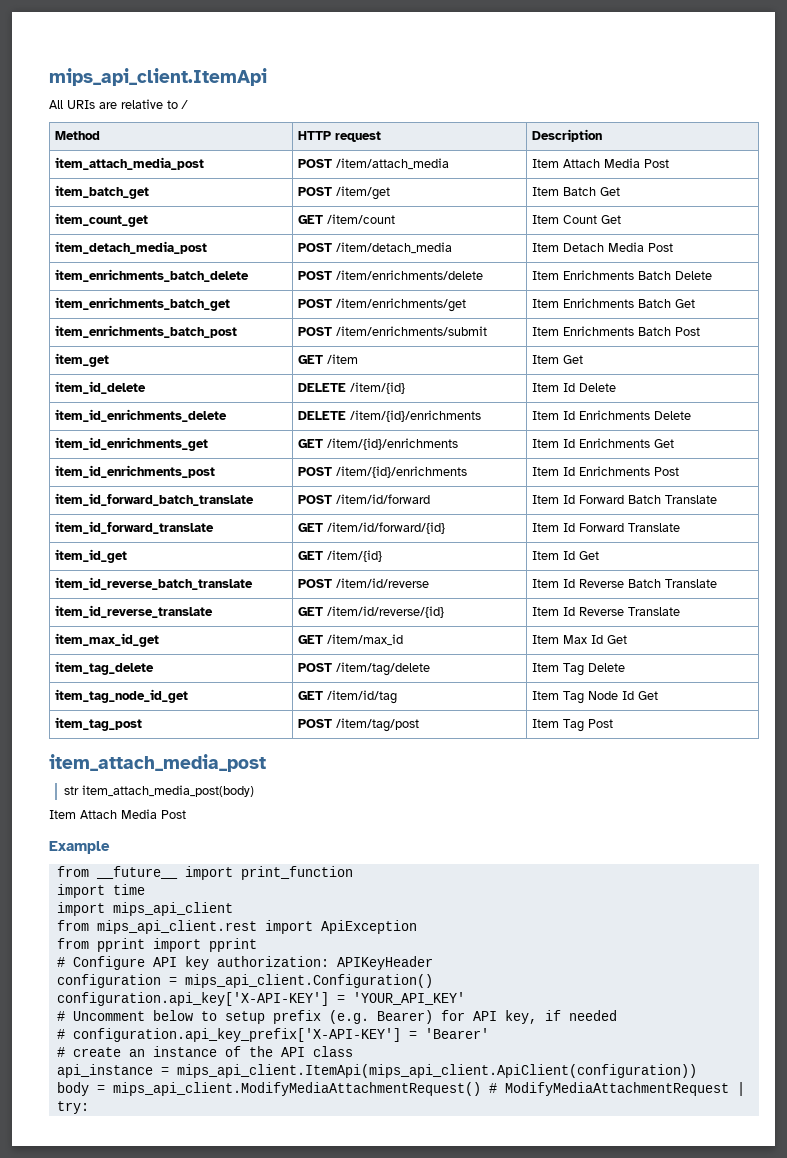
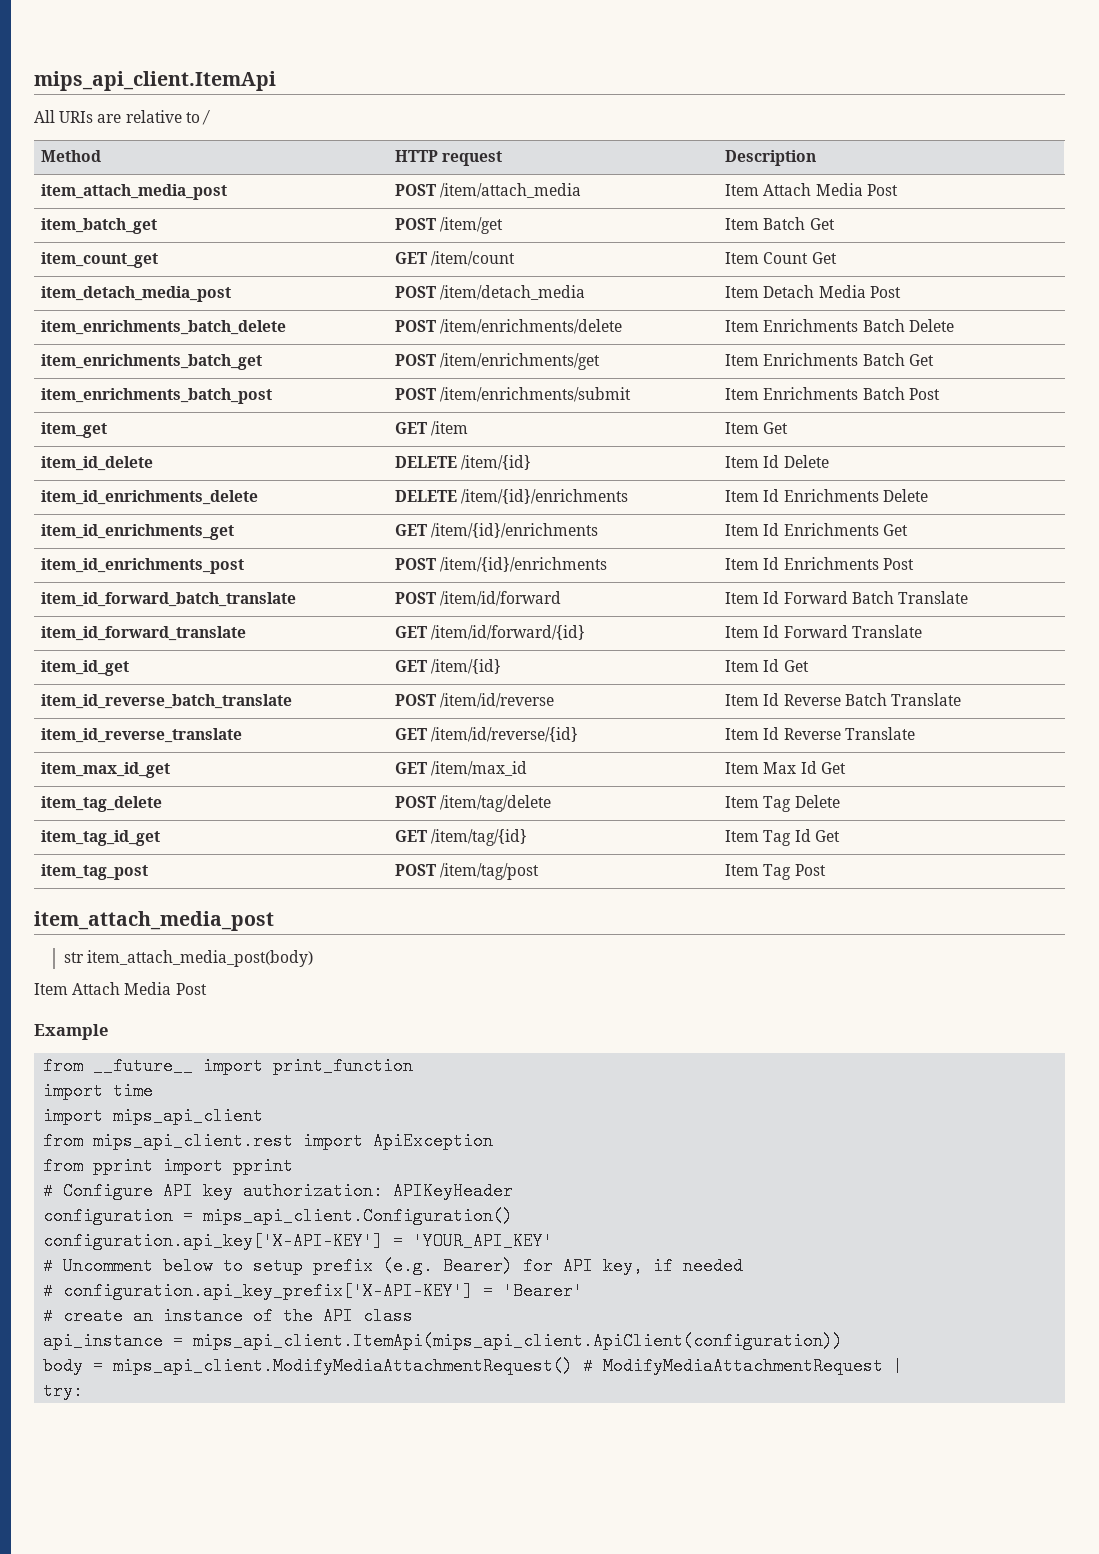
- item_tag_node_id_get | GET /item/id/tag | Item Tag Node Id Get
+ item_tag_id_get | GET /item/tag/{id} | Item Tag Id Get

